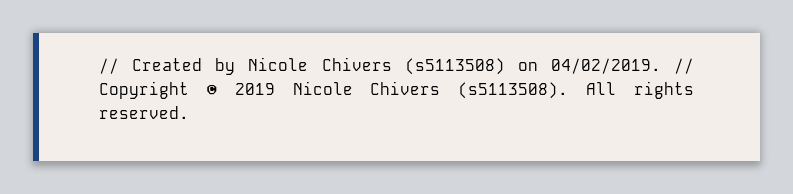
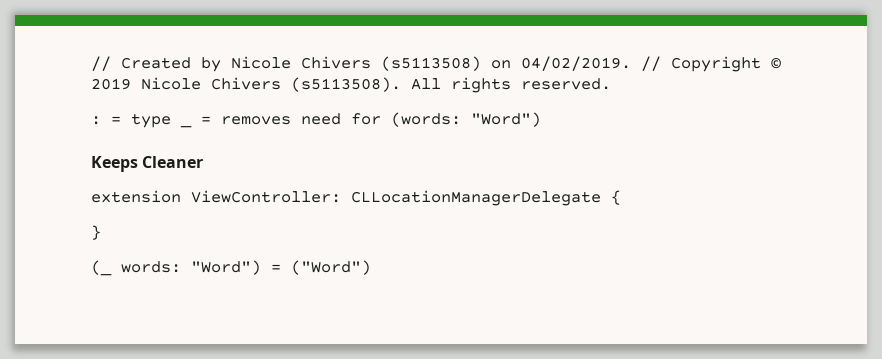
+ : = type _ = removes need for (words: "Word")
+ Keeps Cleaner
+ extension ViewController: CLLocationManagerDelegate {
+ }
+ (_ words: "Word") = ("Word")

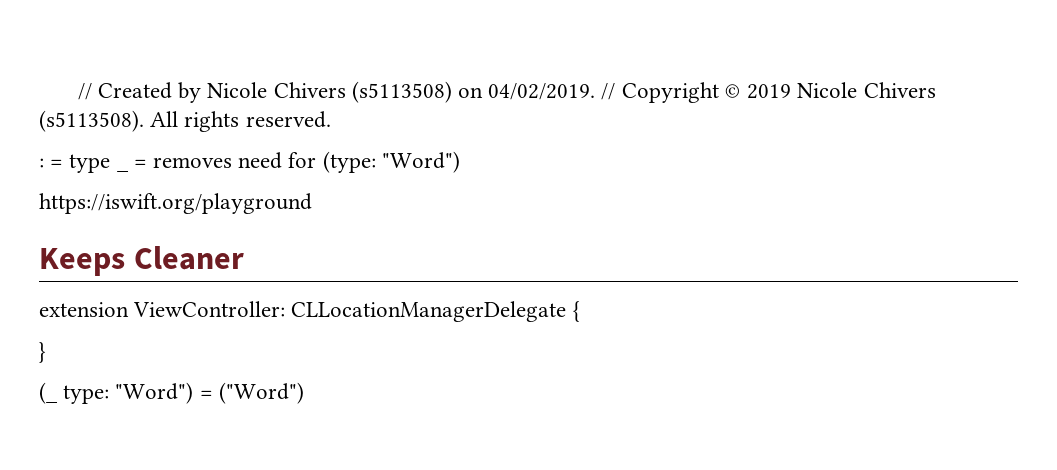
- : = type _ = removes need for (words: "Word")
+ : = type _ = removes need for (type: "Word")
+ https://iswift.org/playground
- (_ words: "Word") = ("Word")
+ (_ type: "Word") = ("Word")

